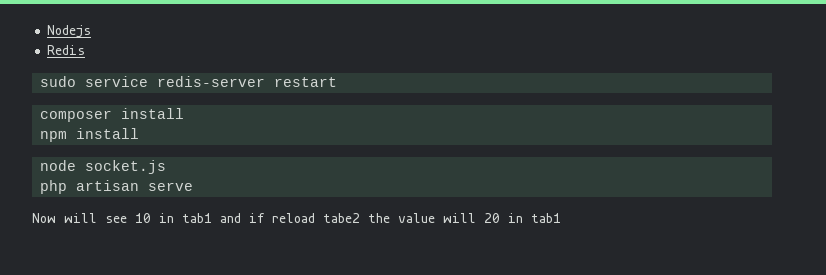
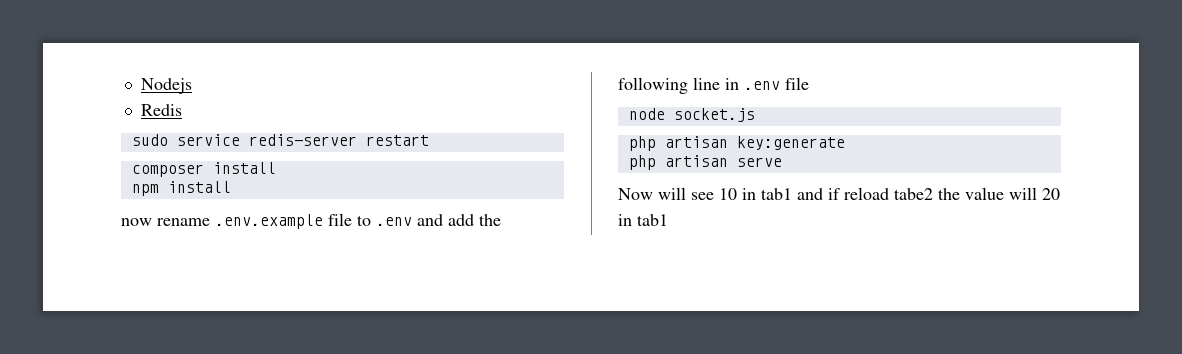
+ now rename .env.example file to .env and add the following line in .env file
+ php artisan key:generate

